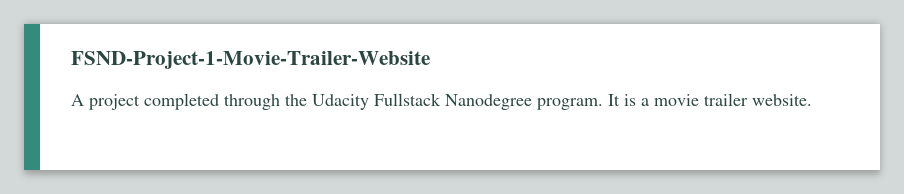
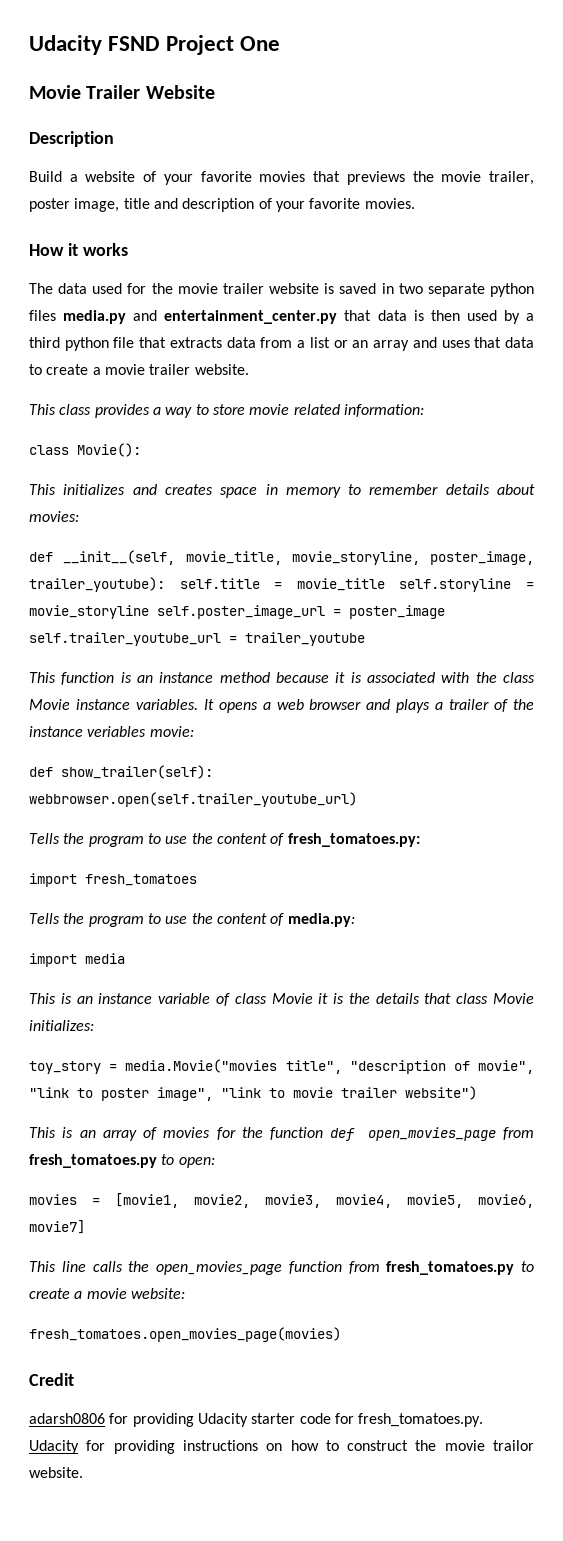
- FSND-Project-1-Movie-Trailer-Website
- A project completed through the Udacity Fullstack Nanodegree program. It is a movie trailer website.
+ Udacity FSND Project One
+ Movie Trailer Website
+ Description
+ Build a website of your favorite movies that previews the movie trailer, poster image, title and description of your favorite movies.
+ How it works
+ The data used for the movie trailer website is saved in two separate python files media.py and entertainment_center.py that data is then used by a third python file that extracts data from a list or an array and uses that data to create a movie trailer website.
+ This class provides a way to store movie related information:
+ class Movie():
+ This initializes and creates space in memory to remember details about movies:
+ def __init__(self, movie_title, movie_storyline, poster_image, trailer_youtube): self.title = movie_title self.storyline = movie_storyline self.poster_image_url = poster_image self.trailer_youtube_url = trailer_youtube
+ This function is an instance method because it is associated with the class Movie instance variables. It opens a web browser and plays a trailer of the instance veriables movie:
+ def show_trailer(self): webbrowser.open(self.trailer_youtube_url)
+ Tells the program to use the content of fresh_tomatoes.py:
+ import fresh_tomatoes
+ Tells the program to use the content of media.py:
+ import media
+ This is an instance variable of class Movie it is the details that class Movie initializes:
+ toy_story = media.Movie("movies title", "description of movie", "link to poster image", "link to movie trailer website")
+ This is an array of movies for the function def open_movies_page from fresh_tomatoes.py to open:
+ movies = [movie1, movie2, movie3, movie4, movie5, movie6, movie7]
+ This line calls the open_movies_page function from fresh_tomatoes.py to create a movie website:
+ fresh_tomatoes.open_movies_page(movies)
+ Credit
+ adarsh0806 for providing Udacity starter code for fresh_tomatoes.py. Udacity for providing instructions on how to construct the movie trailor website.

